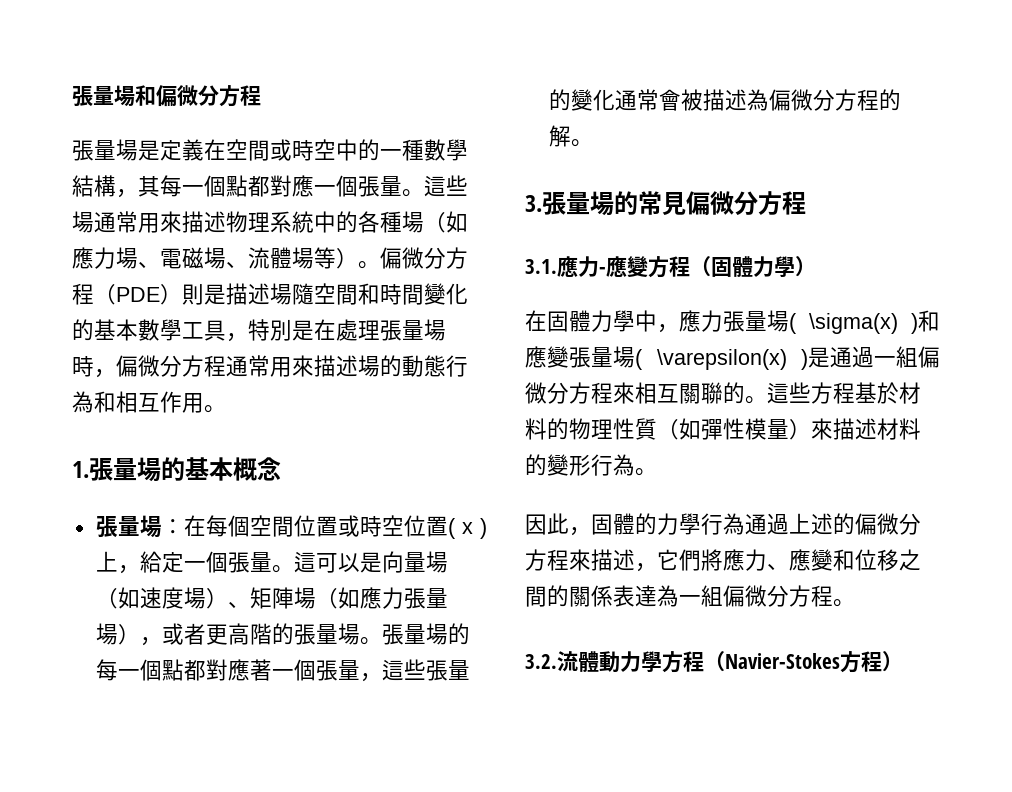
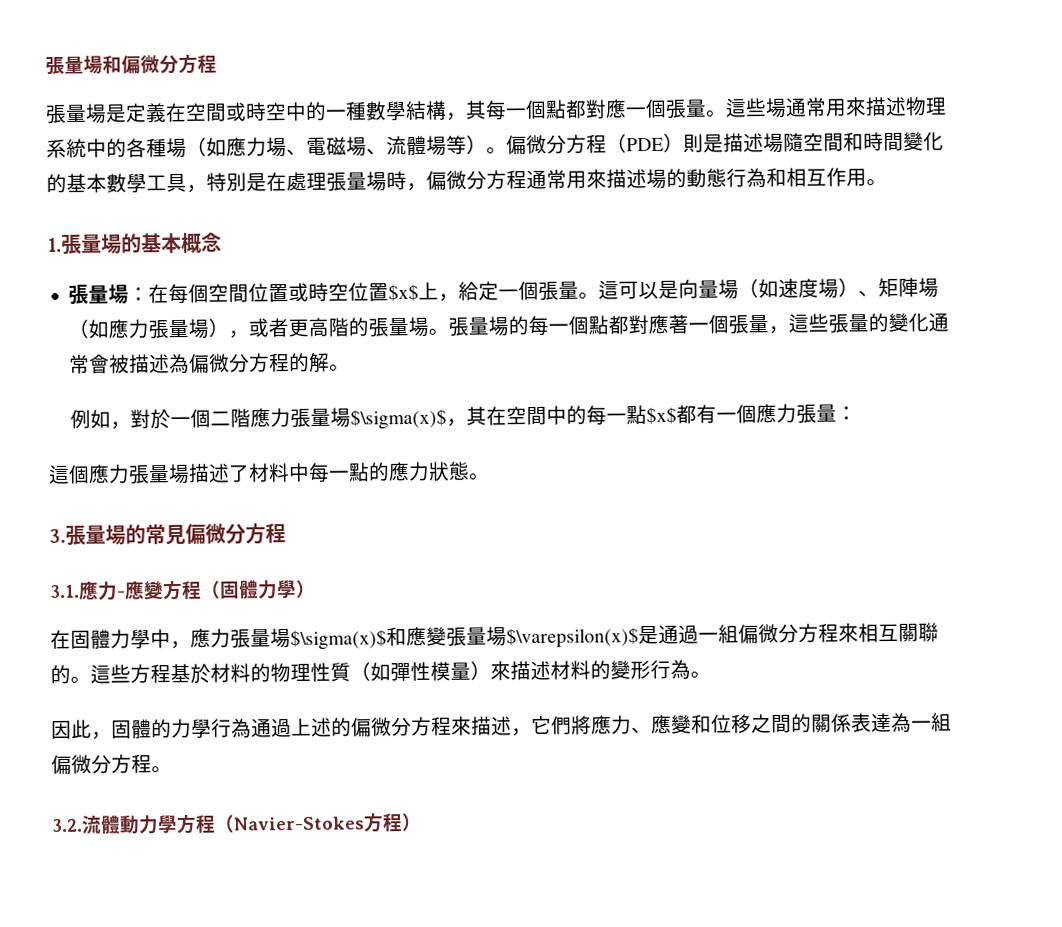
- 張量場：在每個空間位置或時空位置( x )上，給定一個張量。
+ 張量場：在每個空間位置或時空位置$x$上，給定一個張量。
+ 例如，對於一個二階應力張量場$\sigma(x)$，其在空間中的每一點$x$都有一個應力張量：
+ 這個應力張量場描述了材料中每一點的應力狀態。
- 在固體力學中，應力張量場( \sigma(x) )和應變張量場( \varepsilon(x) )是通過一組偏微分方程來相互關聯的。
+ 在固體力學中，應力張量場$\sigma(x)$和應變張量場$\varepsilon(x)$是通過一組偏微分方程來相互關聯的。

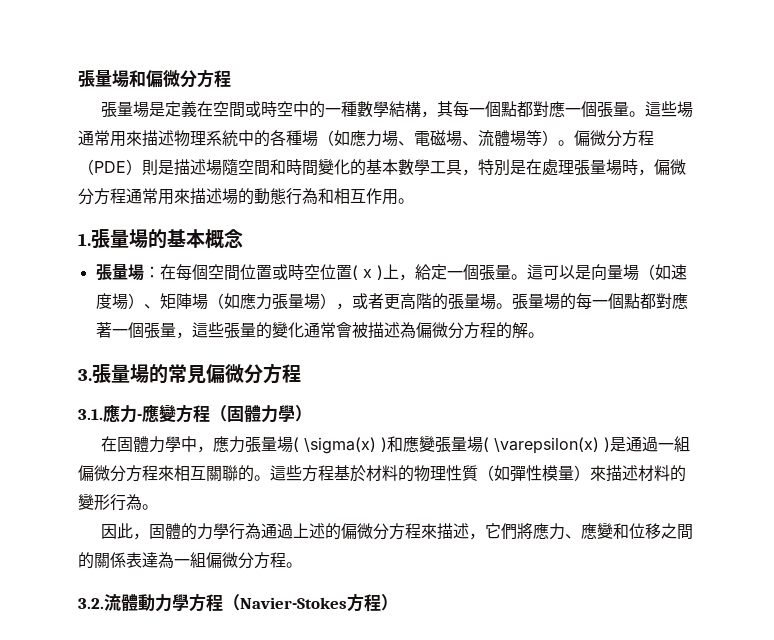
- 張量場：在每個空間位置或時空位置$x$上，給定一個張量。
+ 張量場：在每個空間位置或時空位置( x )上，給定一個張量。
- 例如，對於一個二階應力張量場$\sigma(x)$，其在空間中的每一點$x$都有一個應力張量：
- 這個應力張量場描述了材料中每一點的應力狀態。
- 在固體力學中，應力張量場$\sigma(x)$和應變張量場$\varepsilon(x)$是通過一組偏微分方程來相互關聯的。
+ 在固體力學中，應力張量場( \sigma(x) )和應變張量場( \varepsilon(x) )是通過一組偏微分方程來相互關聯的。

